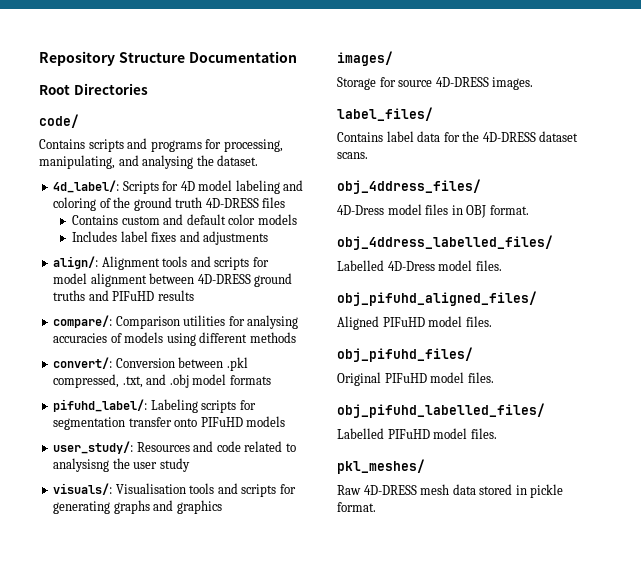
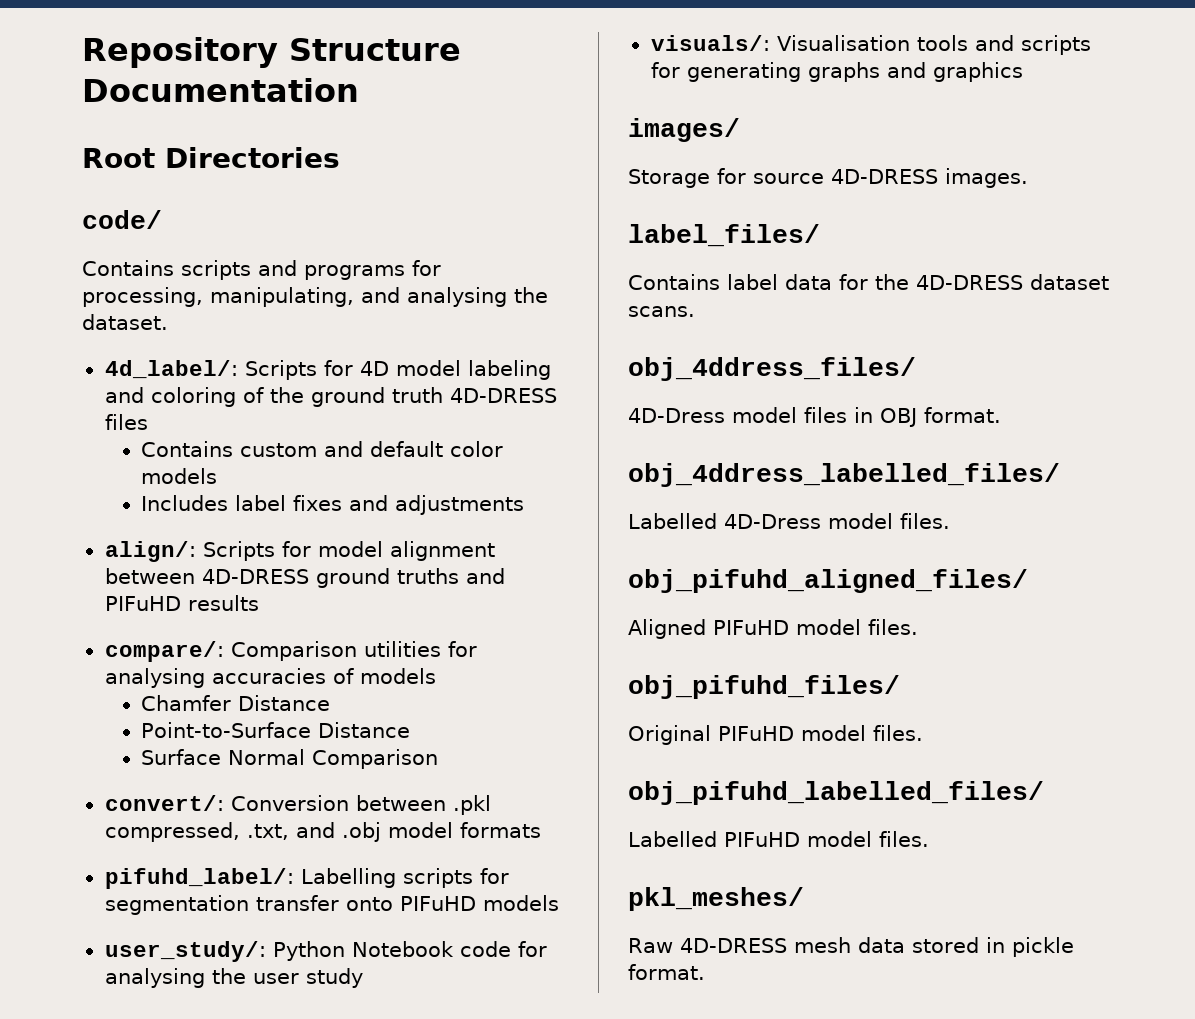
- align/: Alignment tools and scripts for model alignment between 4D-DRESS ground truths and PIFuHD results
+ align/: Scripts for model alignment between 4D-DRESS ground truths and PIFuHD results
- compare/: Comparison utilities for analysing accuracies of models using different methods
+ compare/: Comparison utilities for analysing accuracies of models
+ Chamfer Distance
+ Point-to-Surface Distance
+ Surface Normal Comparison
- pifuhd_label/: Labeling scripts for segmentation transfer onto PIFuHD models
+ pifuhd_label/: Labelling scripts for segmentation transfer onto PIFuHD models
- user_study/: Resources and code related to analysisng the user study
+ user_study/: Python Notebook code for analysing the user study

